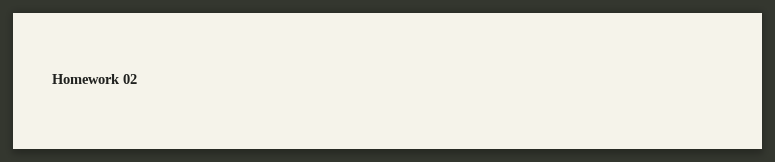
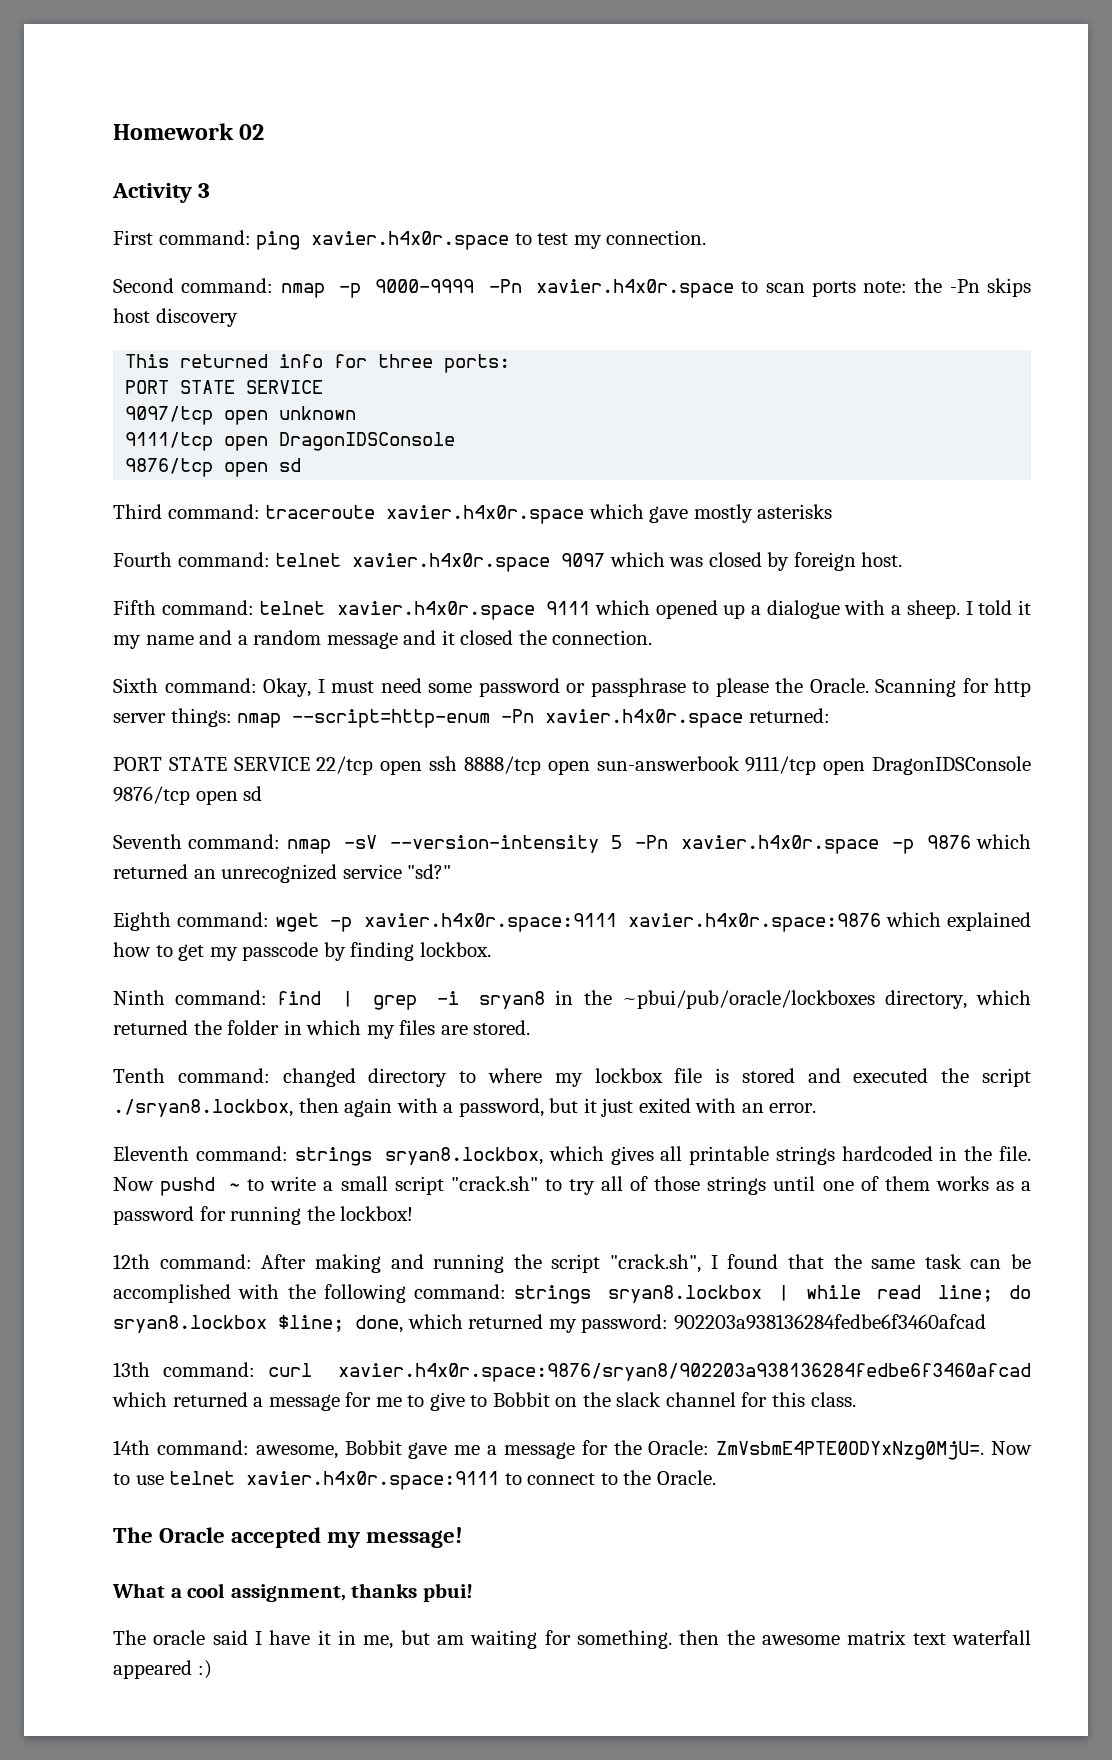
+ Activity 3
+ First command: ping xavier.h4x0r.space to test my connection.
+ Second command: nmap -p 9000-9999 -Pn xavier.h4x0r.space to scan ports note: the -Pn skips host discovery
+ This returned info for three ports:
+ PORT STATE SERVICE
+ 9097/tcp open unknown
+ 9111/tcp open DragonIDSConsole
+ 9876/tcp open sd
+ Third command: traceroute xavier.h4x0r.space which gave mostly asterisks
+ Fourth command: telnet xavier.h4x0r.space 9097 which was closed by foreign host.
+ Fifth command: telnet xavier.h4x0r.space 9111 which opened up a dialogue with a sheep. I told it my name and a random message and it closed the connection.
+ Sixth command: Okay, I must need some password or passphrase to please the Oracle. Scanning for http server things: nmap --script=http-enum -Pn xavier.h4x0r.space returned:
+ PORT STATE SERVICE 22/tcp open ssh 8888/tcp open sun-answerbook 9111/tcp open DragonIDSConsole 9876/tcp open sd
+ Seventh command: nmap -sV --version-intensity 5 -Pn xavier.h4x0r.space -p 9876 which returned an unrecognized service "sd?"
+ Eighth command: wget -p xavier.h4x0r.space:9111 xavier.h4x0r.space:9876 which explained how to get my passcode by finding lockbox.
+ Ninth command: find | grep -i sryan8 in the ~pbui/pub/oracle/lockboxes directory, which returned the folder in which my files are stored.
+ Tenth command: changed directory to where my lockbox file is stored and executed the script ./sryan8.lockbox, then again with a password, but it just exited with an error.
+ Eleventh command: strings sryan8.lockbox, which gives all printable strings hardcoded in the file. Now pushd ~ to write a small script "crack.sh" to try all of those strings until one of them works as a password for running the lockbox!
+ 12th command: After making and running the script "crack.sh", I found that the same task can be accomplished with the following command: strings sryan8.lockbox | while read line; do sryan8.lockbox $line; done, which returned my password: 902203a938136284fedbe6f3460afcad
+ 13th command: curl xavier.h4x0r.space:9876/sryan8/902203a938136284fedbe6f3460afcad which returned a message for me to give to Bobbit on the slack channel for this class.
+ 14th command: awesome, Bobbit gave me a message for the Oracle: ZmVsbmE4PTE0ODYxNzg0MjU=. Now to use telnet xavier.h4x0r.space:9111 to connect to the Oracle.
+ The Oracle accepted my message!
+ What a cool assignment, thanks pbui!
+ The oracle said I have it in me, but am waiting for something. then the awesome matrix text waterfall appeared :)

